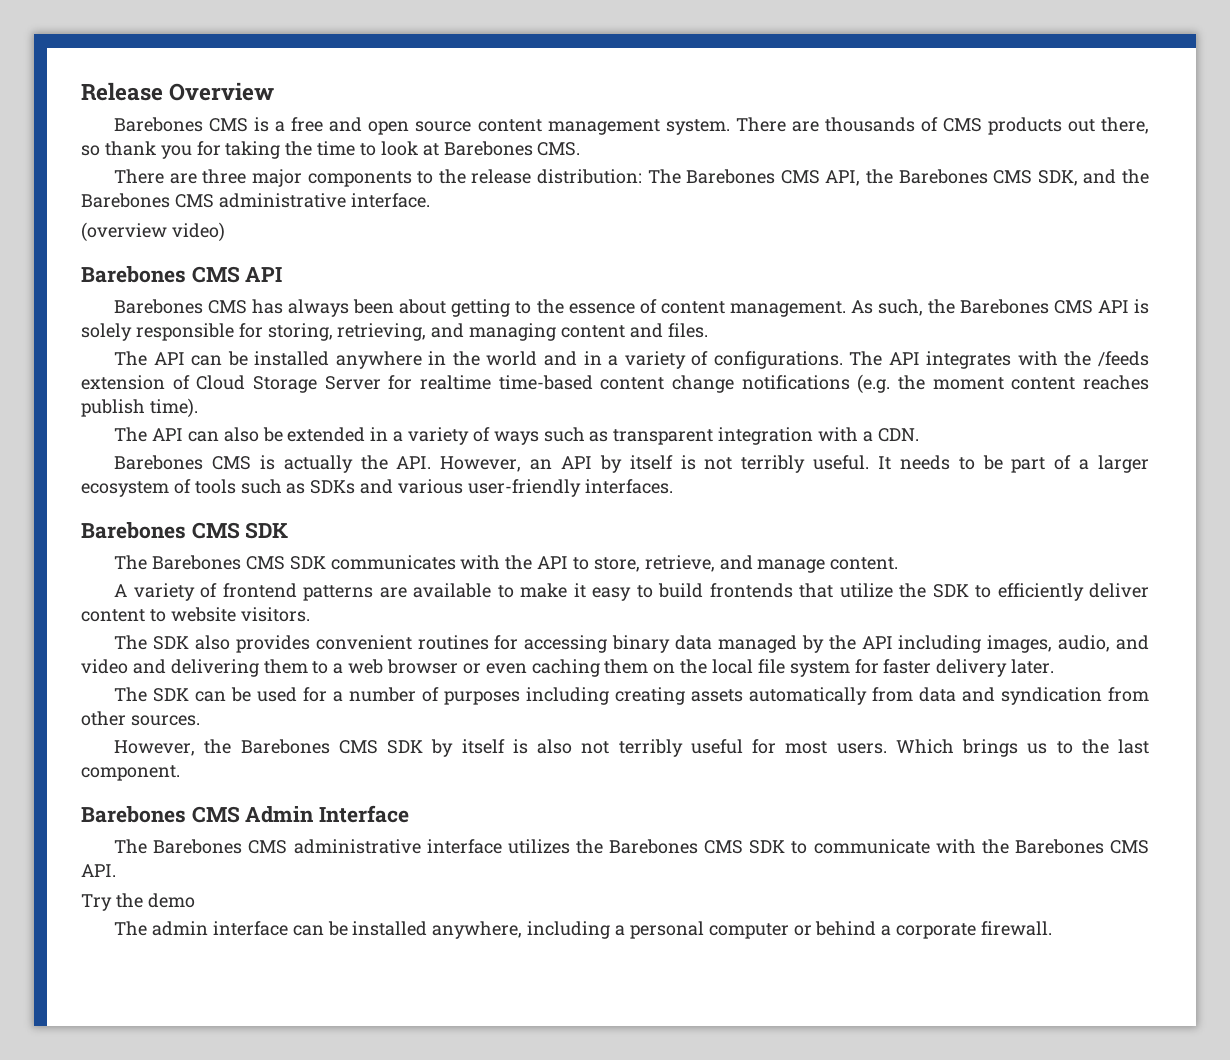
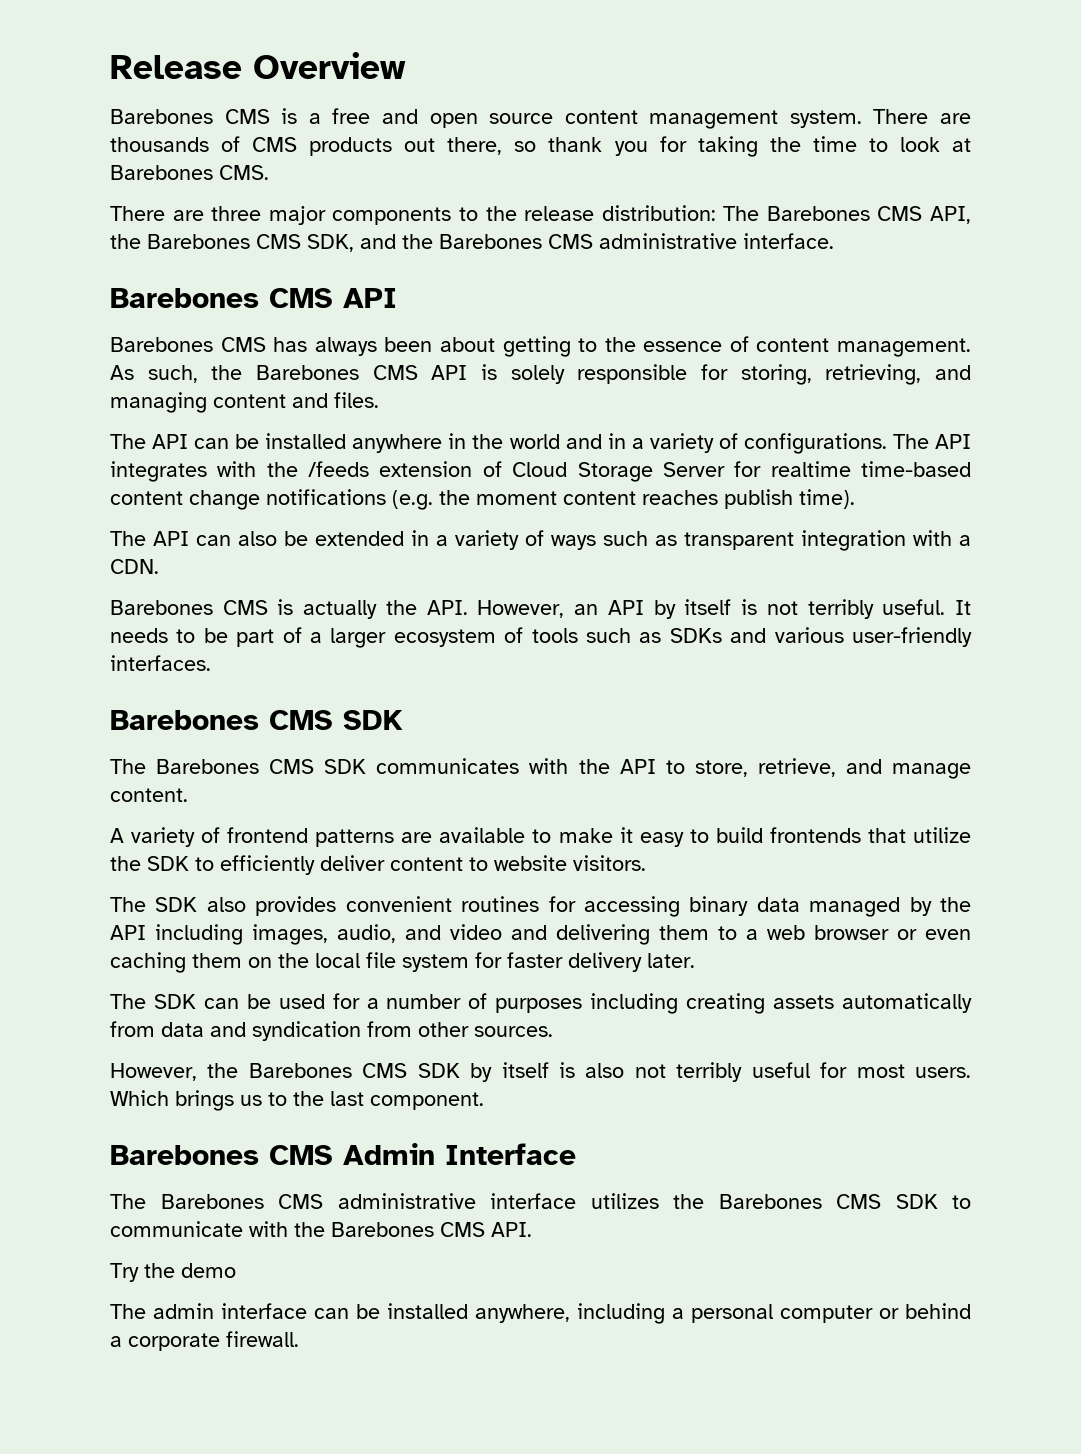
- (overview video)

